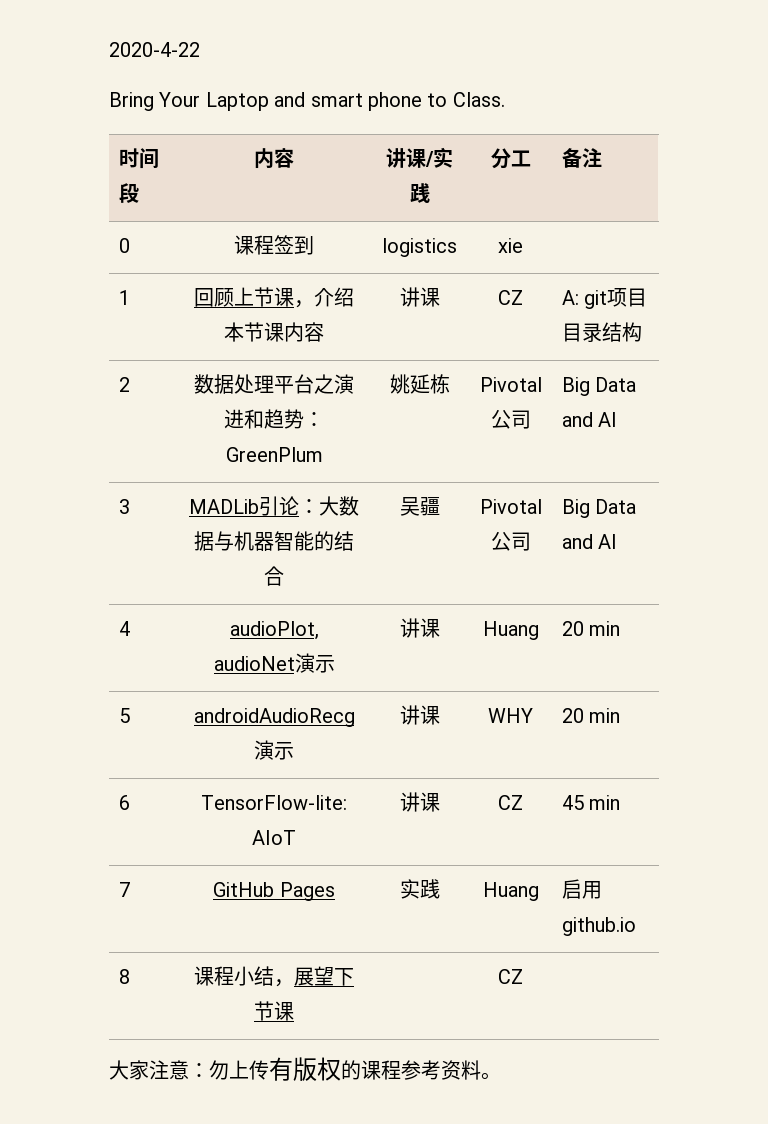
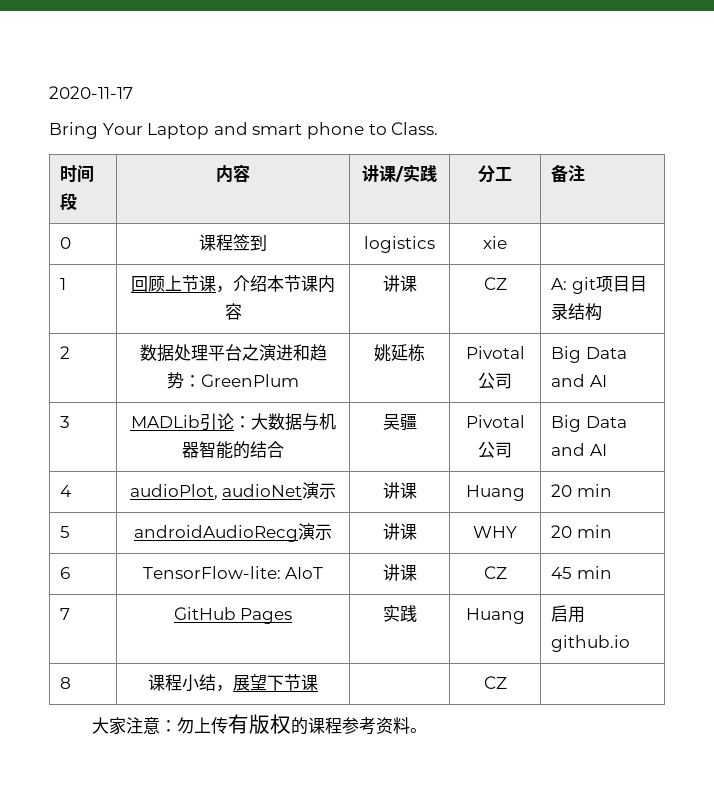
- 2020-4-22
+ 2020-11-17

